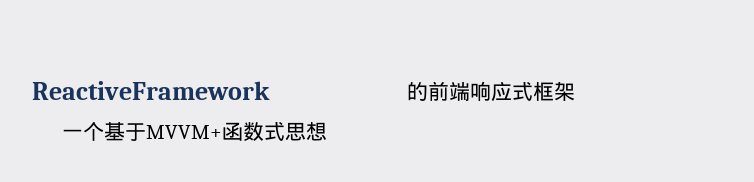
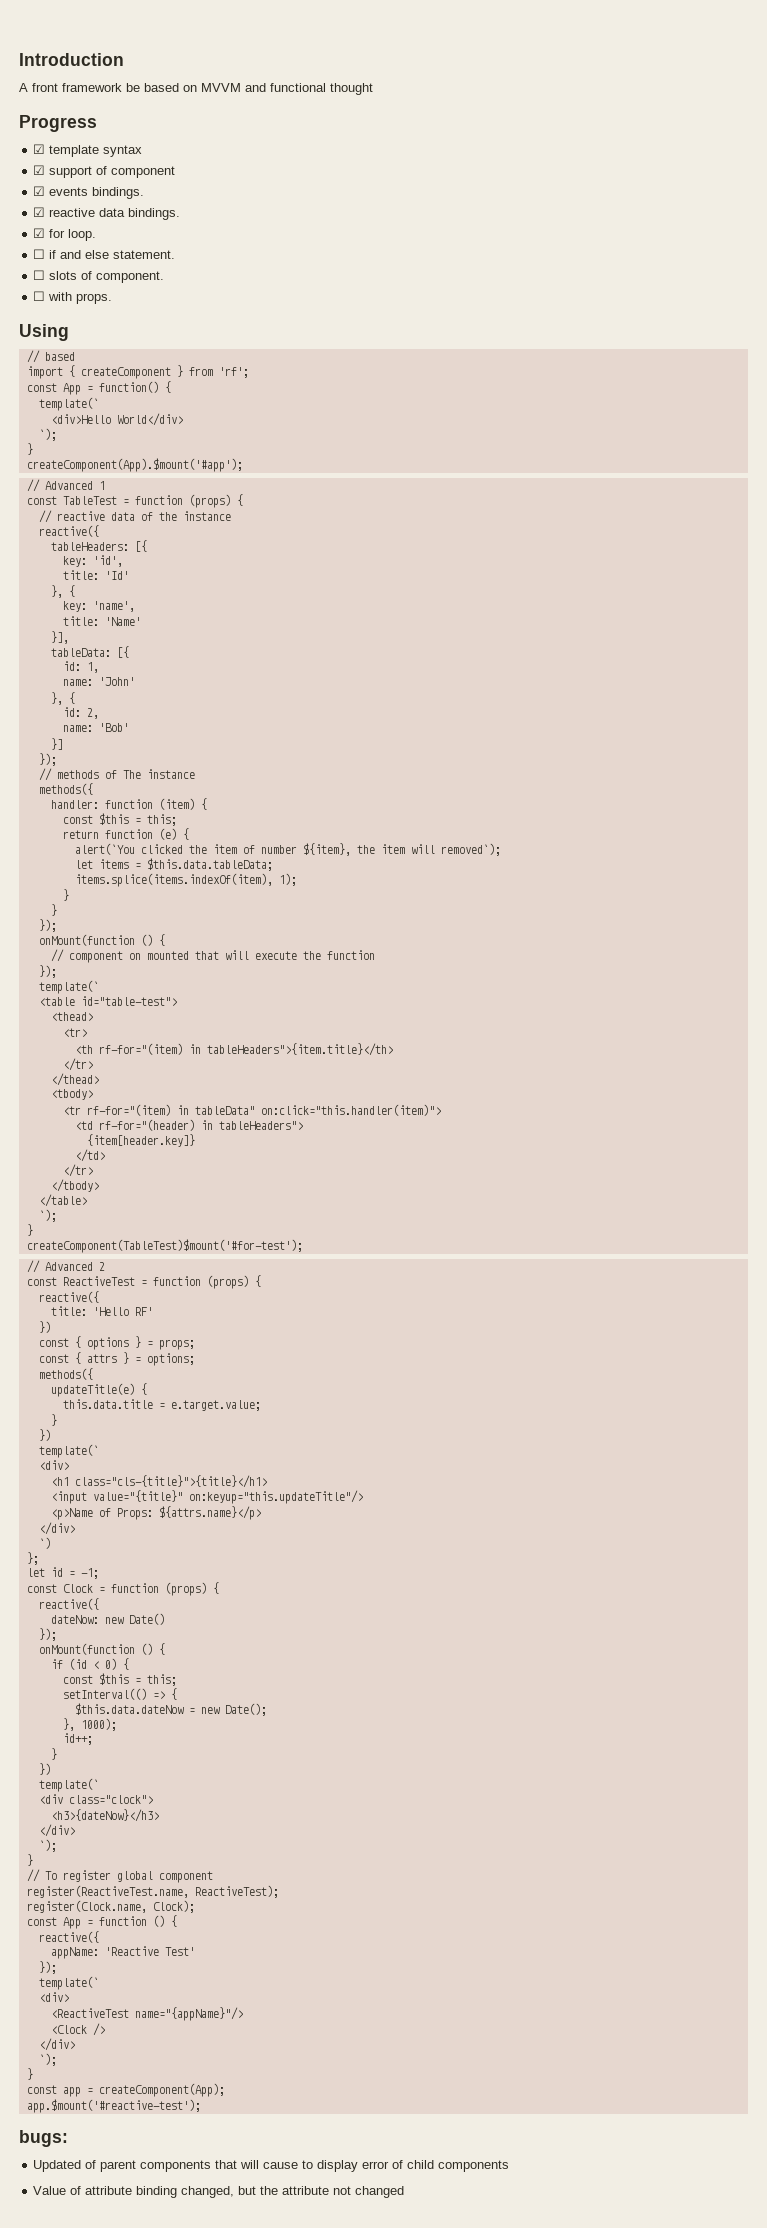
- ReactiveFramework
- 一个基于MVVM+函数式思想的前端响应式框架
+ Introduction
+ A front framework be based on MVVM and functional thought
+ Progress
+ ☑ template syntax
+ ☑ support of component
+ ☑ events bindings.
+ ☑ reactive data bindings.
+ ☑ for loop.
+ ☐ if and else statement.
+ ☐ slots of component.
+ ☐ with props.
+ Using
+ // based
+ import { createComponent } from 'rf';
+ const App = function() {
+ template(`
+ <div>Hello World</div>
+ `);
+ }
+ createComponent(App).$mount('#app');
+ // Advanced 1
+ const TableTest = function (props) {
+ // reactive data of the instance
+ reactive({
+ tableHeaders: [{
+ key: 'id',
+ title: 'Id'
+ }, {
+ key: 'name',
+ title: 'Name'
+ }],
+ tableData: [{
+ id: 1,
+ name: 'John'
+ }, {
+ id: 2,
+ name: 'Bob'
+ }]
+ });
+ // methods of The instance
+ methods({
+ handler: function (item) {
+ const $this = this;
+ return function (e) {
+ alert(`You clicked the item of number ${item}, the item will removed`);
+ let items = $this.data.tableData;
+ items.splice(items.indexOf(item), 1);
+ }
+ }
+ });
+ onMount(function () {
+ // component on mounted that will execute the function
+ });
+ template(`
+ <table id="table-test">
+ <thead>
+ <tr>
+ <th rf-for="(item) in tableHeaders">{item.title}</th>
+ </tr>
+ </thead>
+ <tbody>
+ <tr rf-for="(item) in tableData" on:click="this.handler(item)">
+ <td rf-for="(header) in tableHeaders">
+ {item[header.key]}
+ </td>
+ </tr>
+ </tbody>
+ </table>
+ `);
+ }
+ createComponent(TableTest)$mount('#for-test');
+ // Advanced 2
+ const ReactiveTest = function (props) {
+ reactive({
+ title: 'Hello RF'
+ })
+ const { options } = props;
+ const { attrs } = options;
+ methods({
+ updateTitle(e) {
+ this.data.title = e.target.value;
+ }
+ })
+ template(`
+ <div>
+ <h1 class="cls-{title}">{title}</h1>
+ <input value="{title}" on:keyup="this.updateTitle"/>
+ <p>Name of Props: ${attrs.name}</p>
+ </div>
+ `)
+ };
+ let id = -1;
+ const Clock = function (props) {
+ reactive({
+ dateNow: new Date()
+ });
+ onMount(function () {
+ if (id < 0) {
+ const $this = this;
+ setInterval(() => {
+ $this.data.dateNow = new Date();
+ }, 1000);
+ id++;
+ }
+ })
+ template(`
+ <div class="clock">
+ <h3>{dateNow}</h3>
+ </div>
+ `);
+ }
+ // To register global component
+ register(ReactiveTest.name, ReactiveTest);
+ register(Clock.name, Clock);
+ const App = function () {
+ reactive({
+ appName: 'Reactive Test'
+ });
+ template(`
+ <div>
+ <ReactiveTest name="{appName}"/>
+ <Clock />
+ </div>
+ `);
+ }
+ const app = createComponent(App);
+ app.$mount('#reactive-test');
+ bugs:
+ Updated of parent components that will cause to display error of child components
+ Value of attribute binding changed, but the attribute not changed

